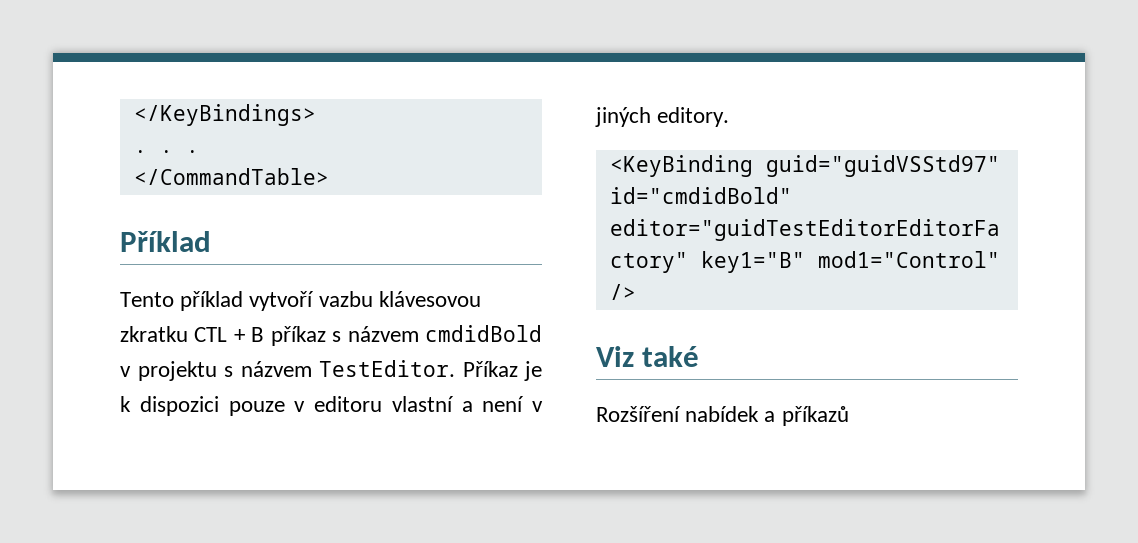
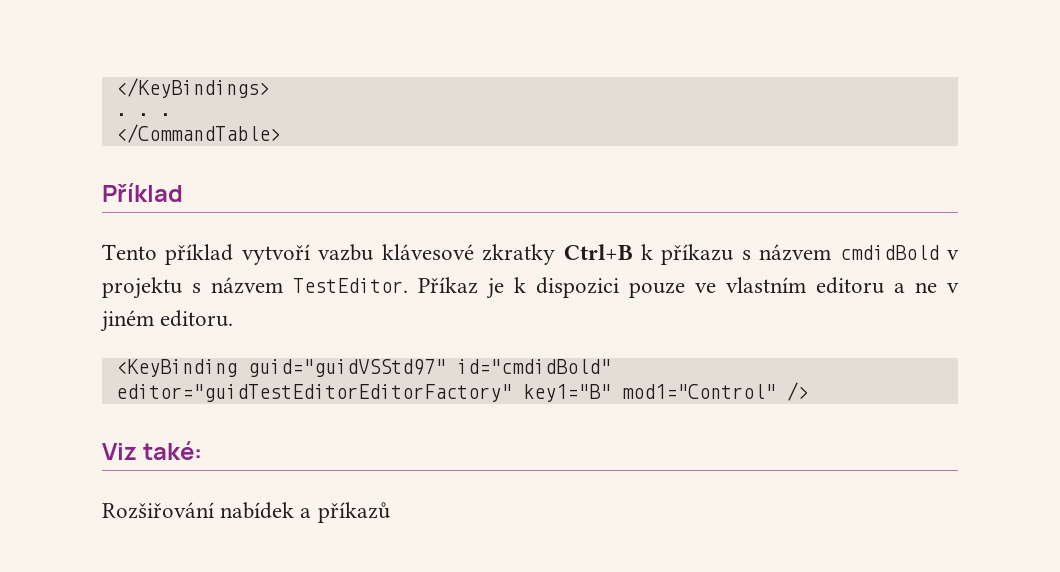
- Tento příklad vytvoří vazbu klávesovou zkratku CTL + B příkaz s názvem cmdidBold v projektu s názvem TestEditor.
+ Tento příklad vytvoří vazbu klávesové zkratky Ctrl+B k příkazu s názvem cmdidBold v projektu s názvem TestEditor.
- Příkaz je k dispozici pouze v editoru vlastní a není v jiných editory.
+ Příkaz je k dispozici pouze ve vlastním editoru a ne v jiném editoru.
- Viz také
- Rozšíření nabídek a příkazů
+ Viz také:
+ Rozšiřování nabídek a příkazů

